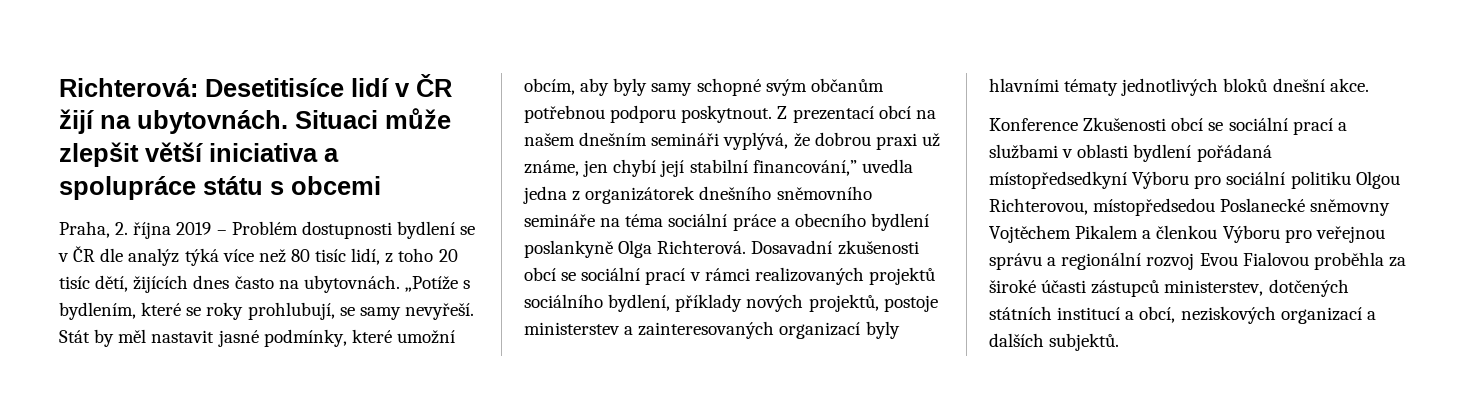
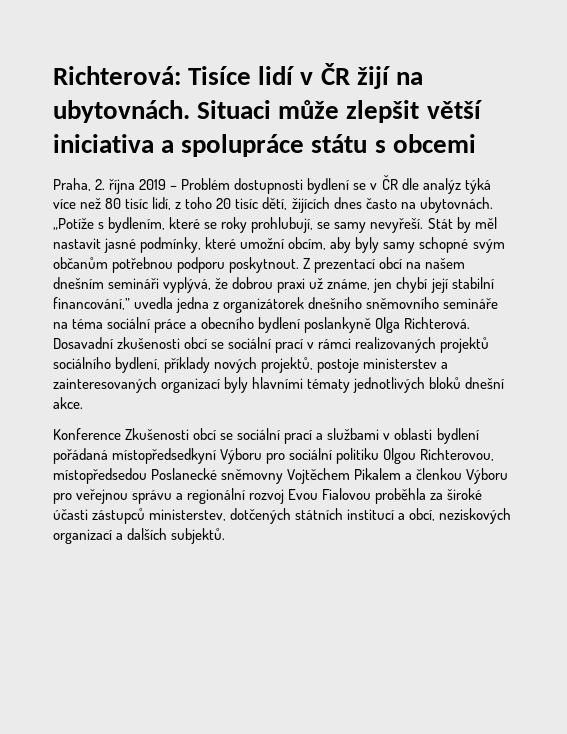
- Richterová: Desetitisíce lidí v ČR žijí na ubytovnách.
+ Richterová: Tisíce lidí v ČR žijí na ubytovnách.

